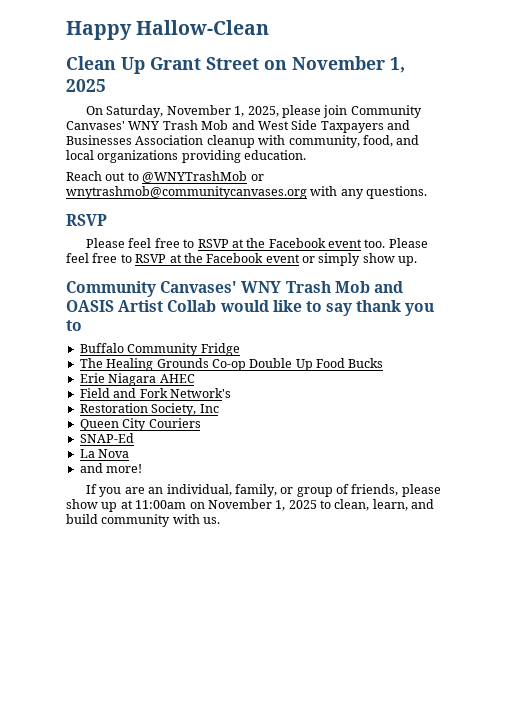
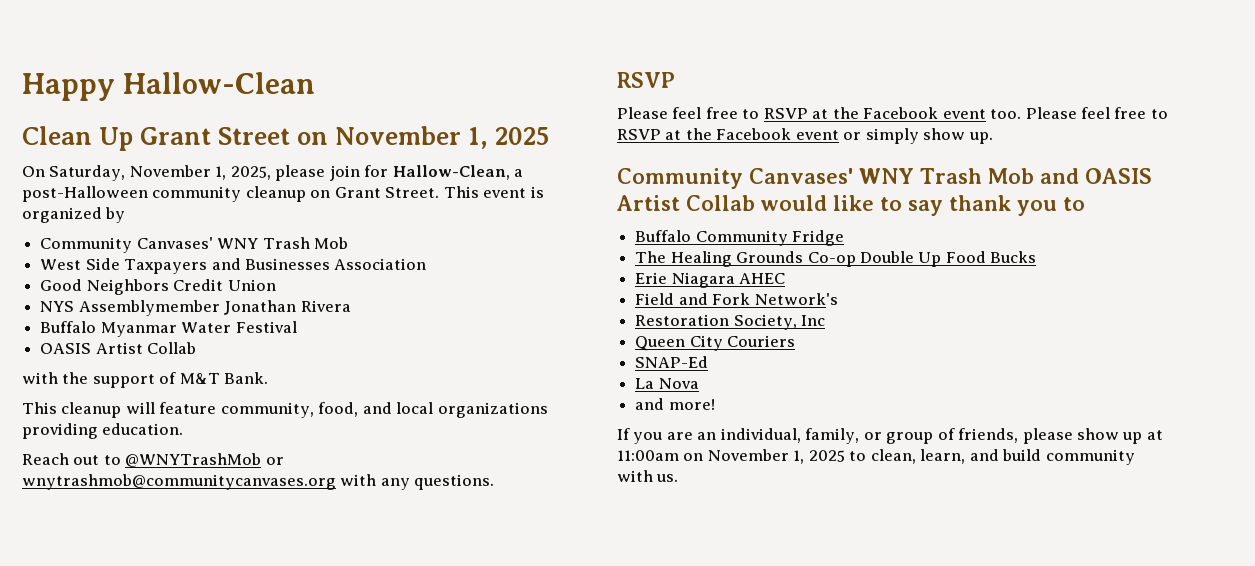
- On Saturday, November 1, 2025, please join Community Canvases' WNY Trash Mob and West Side Taxpayers and Businesses Association cleanup with community, food, and local organizations providing education.
+ On Saturday, November 1, 2025, please join for Hallow-Clean, a post-Halloween community cleanup on Grant Street. This event is organized by
+ Community Canvases' WNY Trash Mob
+ West Side Taxpayers and Businesses Association
+ Good Neighbors Credit Union
+ NYS Assemblymember Jonathan Rivera
+ Buffalo Myanmar Water Festival
+ OASIS Artist Collab
+ with the support of M&T Bank.
+ This cleanup will feature community, food, and local organizations providing education.

